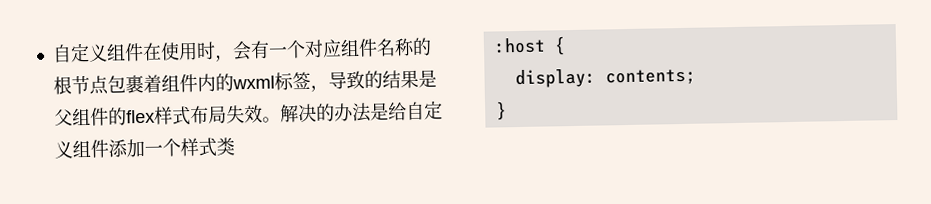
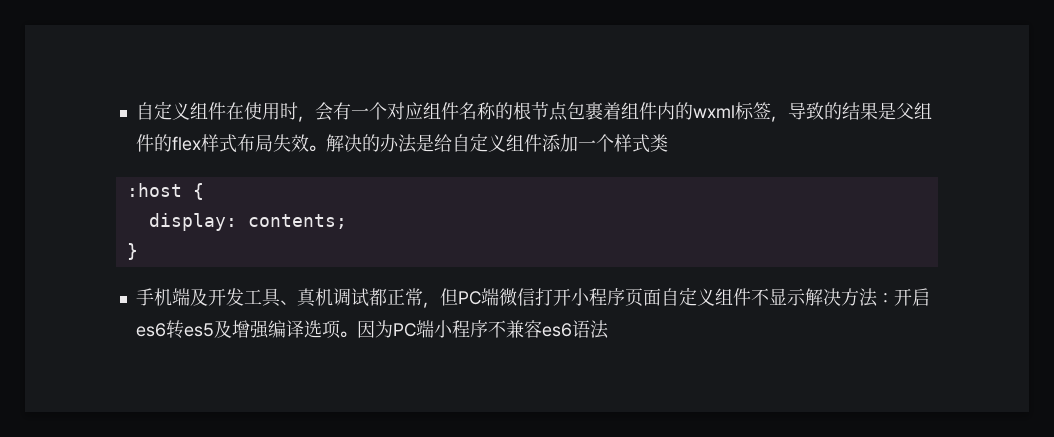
+ 手机端及开发工具、真机调试都正常，但PC端微信打开小程序页面自定义组件不显示解决方法：开启es6转es5及增强编译选项。因为PC端小程序不兼容es6语法

